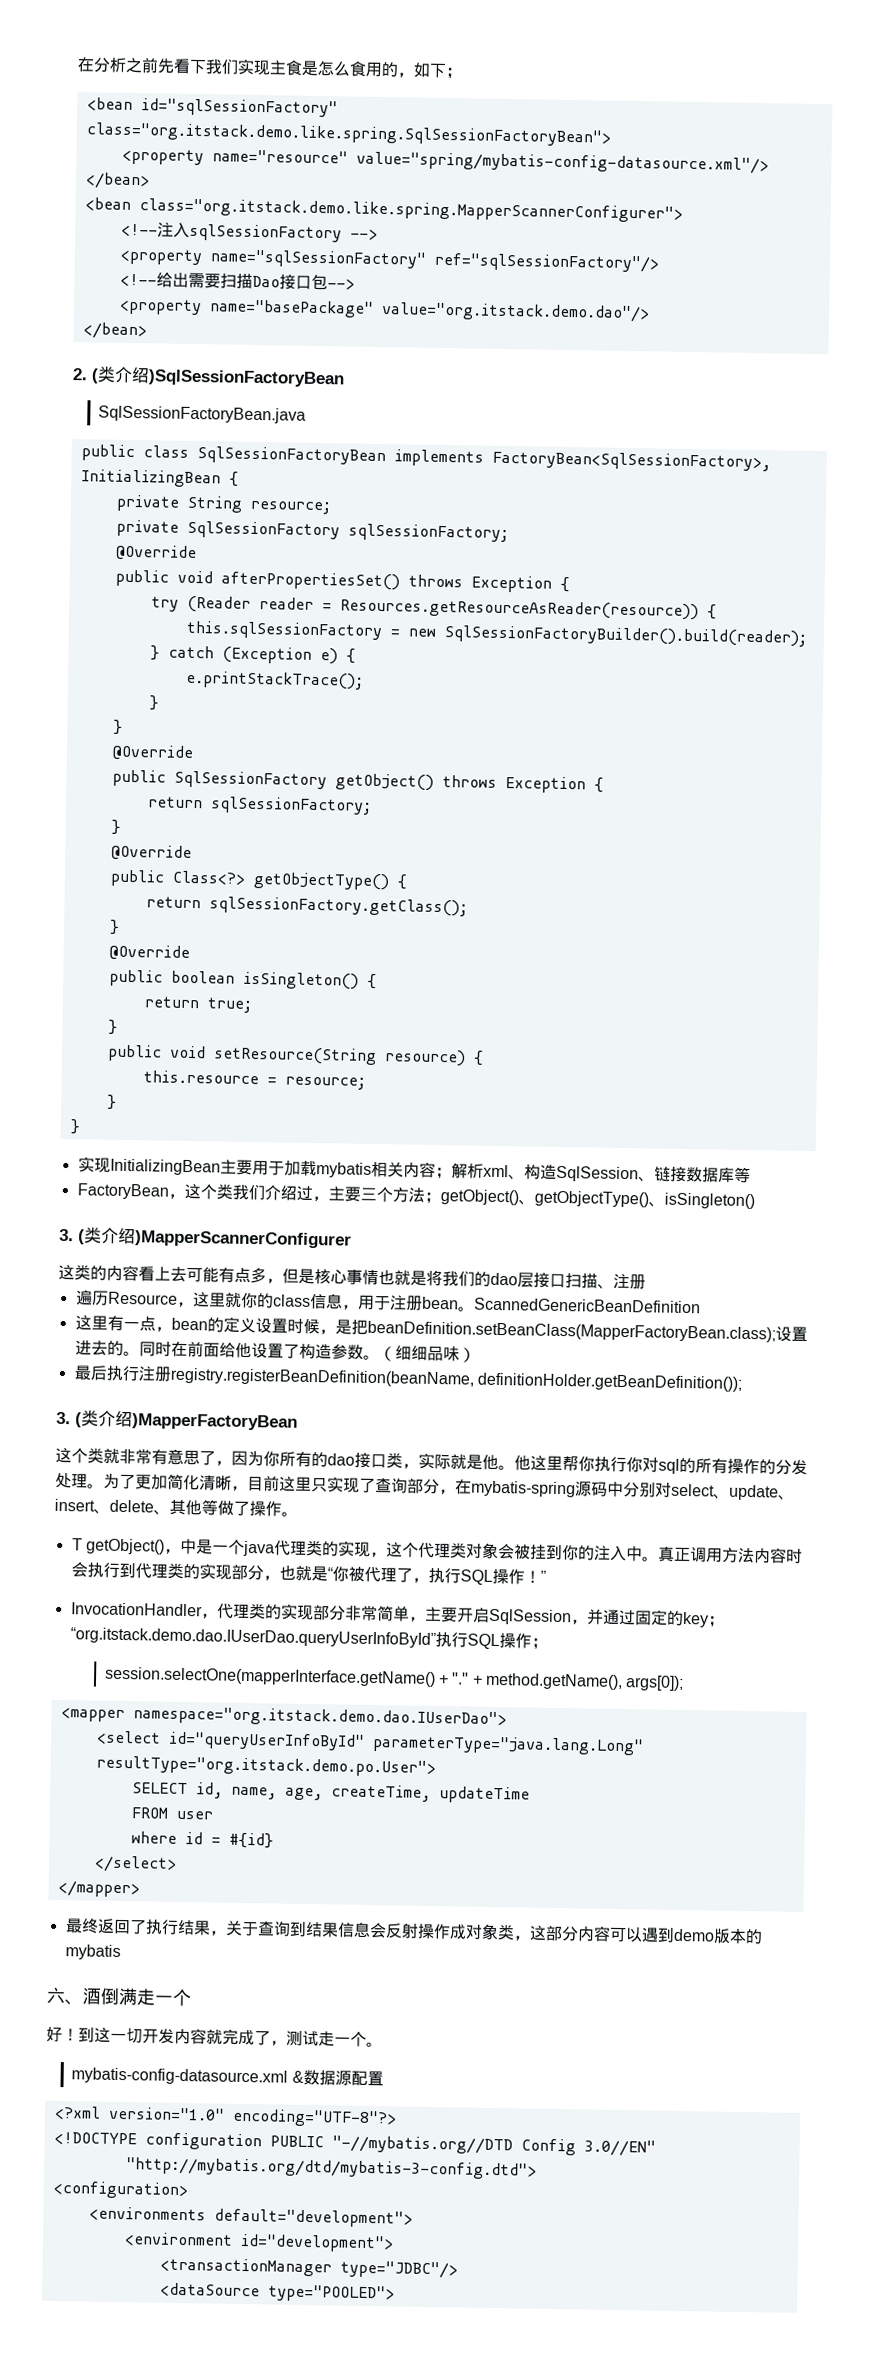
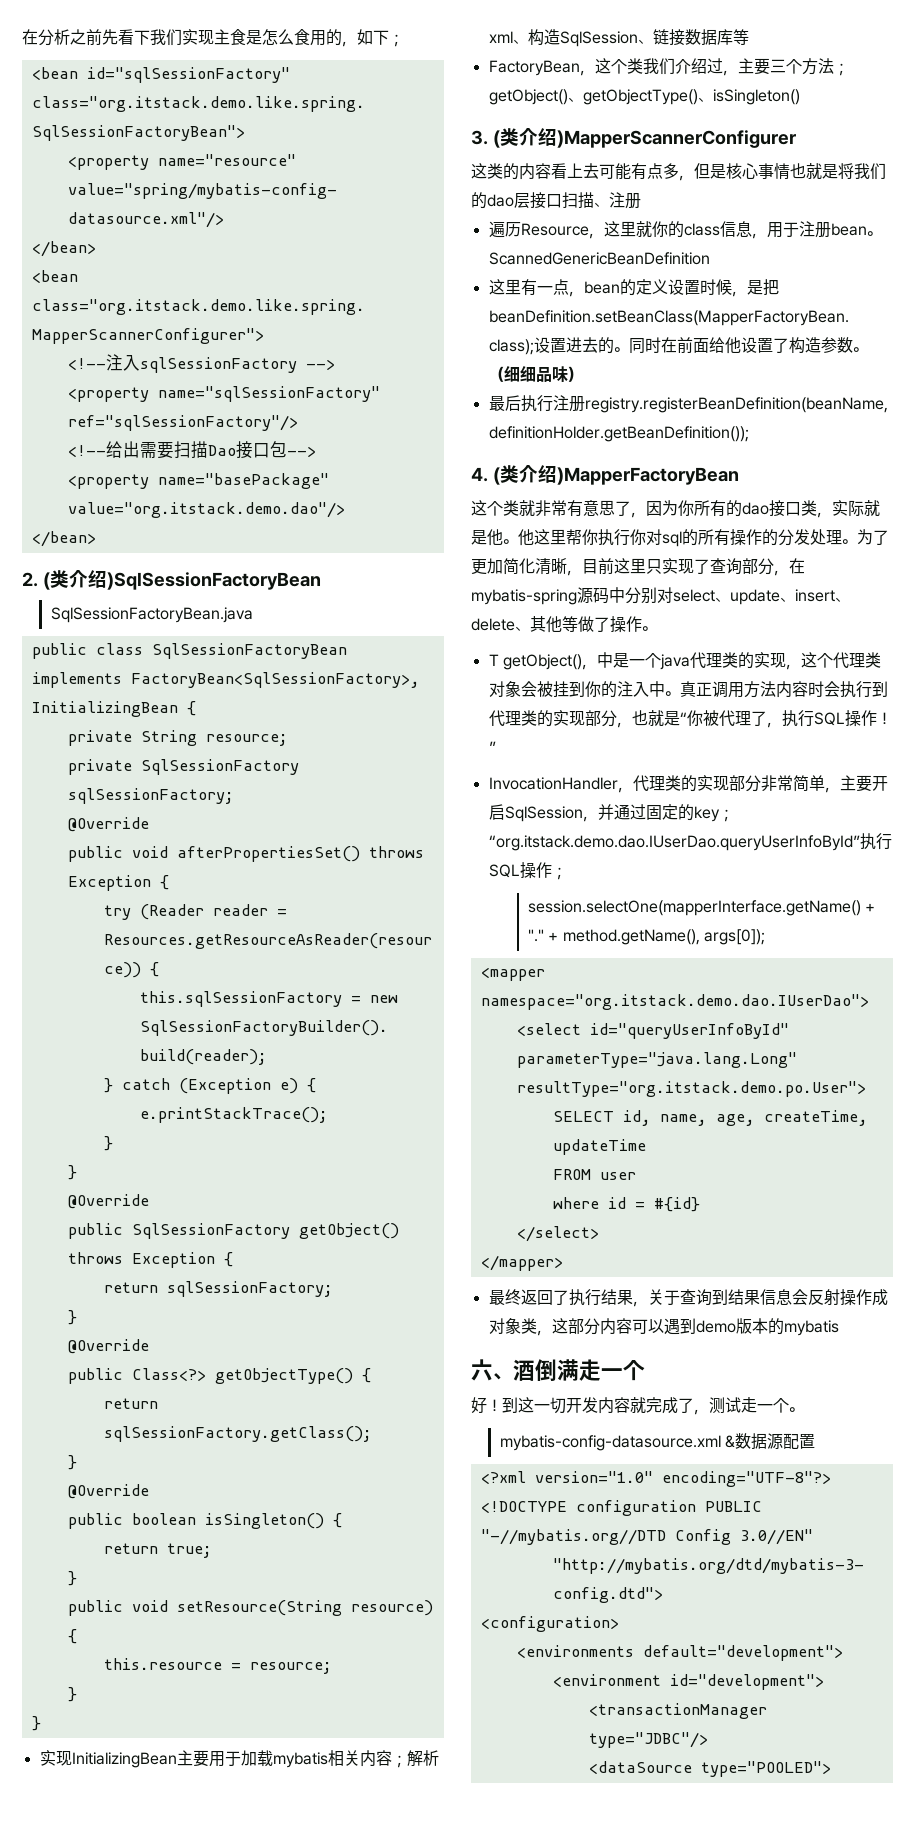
- 3. (类介绍)MapperFactoryBean
+ 4. (类介绍)MapperFactoryBean

